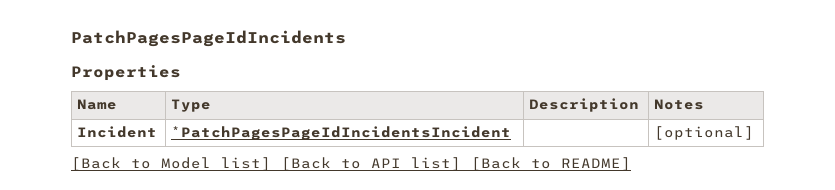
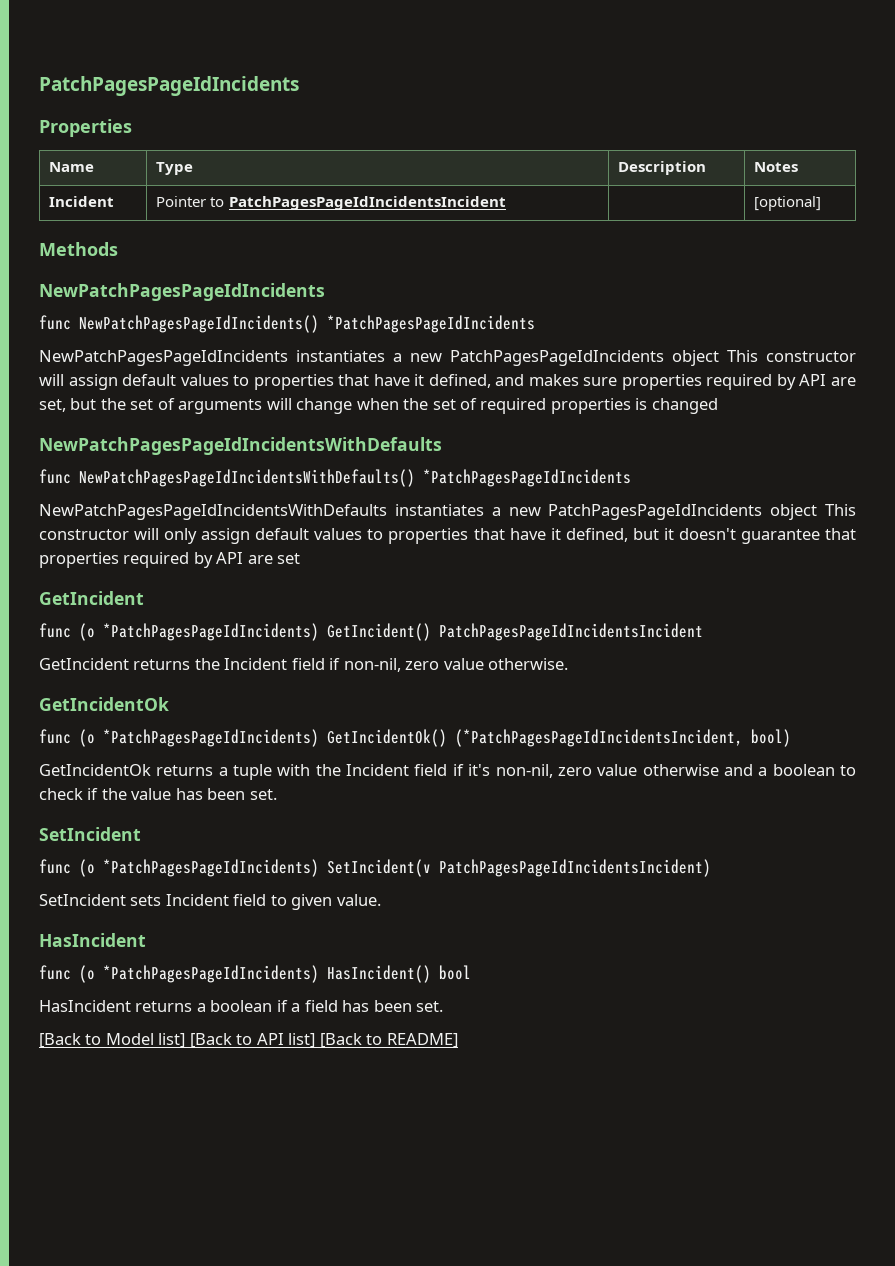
- Incident | *PatchPagesPageIdIncidentsIncident | | [optional]
+ Incident | Pointer to PatchPagesPageIdIncidentsIncident | | [optional]
+ Methods
+ NewPatchPagesPageIdIncidents
+ func NewPatchPagesPageIdIncidents() *PatchPagesPageIdIncidents
+ NewPatchPagesPageIdIncidents instantiates a new PatchPagesPageIdIncidents object This constructor will assign default values to properties that have it defined, and makes sure properties required by API are set, but the set of arguments will change when the set of required properties is changed
+ NewPatchPagesPageIdIncidentsWithDefaults
+ func NewPatchPagesPageIdIncidentsWithDefaults() *PatchPagesPageIdIncidents
+ NewPatchPagesPageIdIncidentsWithDefaults instantiates a new PatchPagesPageIdIncidents object This constructor will only assign default values to properties that have it defined, but it doesn't guarantee that properties required by API are set
+ GetIncident
+ func (o *PatchPagesPageIdIncidents) GetIncident() PatchPagesPageIdIncidentsIncident
+ GetIncident returns the Incident field if non-nil, zero value otherwise.
+ GetIncidentOk
+ func (o *PatchPagesPageIdIncidents) GetIncidentOk() (*PatchPagesPageIdIncidentsIncident, bool)
+ GetIncidentOk returns a tuple with the Incident field if it's non-nil, zero value otherwise and a boolean to check if the value has been set.
+ SetIncident
+ func (o *PatchPagesPageIdIncidents) SetIncident(v PatchPagesPageIdIncidentsIncident)
+ SetIncident sets Incident field to given value.
+ HasIncident
+ func (o *PatchPagesPageIdIncidents) HasIncident() bool
+ HasIncident returns a boolean if a field has been set.

